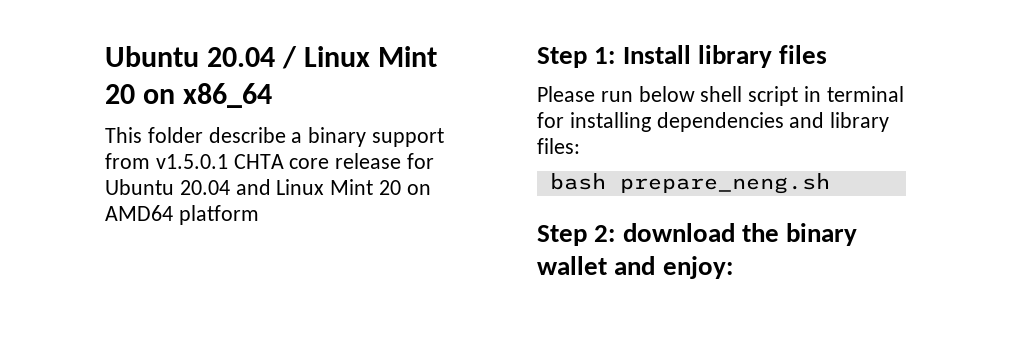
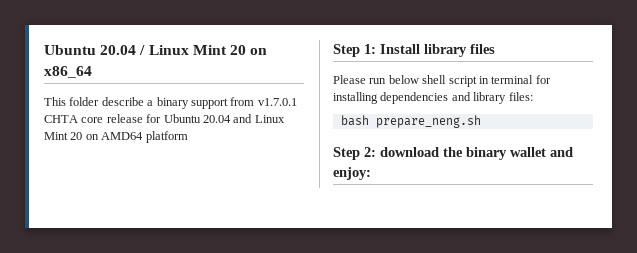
- This folder describe a binary support from v1.5.0.1 CHTA core release for Ubuntu 20.04 and Linux Mint 20 on AMD64 platform
+ This folder describe a binary support from v1.7.0.1 CHTA core release for Ubuntu 20.04 and Linux Mint 20 on AMD64 platform

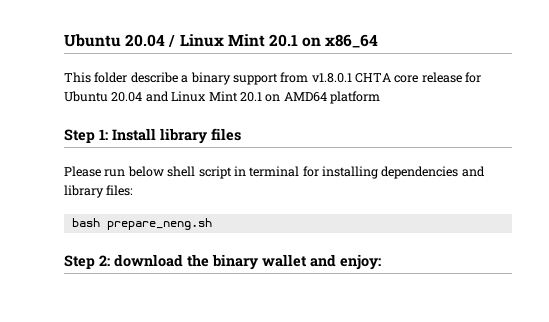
- Ubuntu 20.04 / Linux Mint 20 on x86_64
+ Ubuntu 20.04 / Linux Mint 20.1 on x86_64
- This folder describe a binary support from v1.7.0.1 CHTA core release for Ubuntu 20.04 and Linux Mint 20 on AMD64 platform
+ This folder describe a binary support from v1.8.0.1 CHTA core release for Ubuntu 20.04 and Linux Mint 20.1 on AMD64 platform

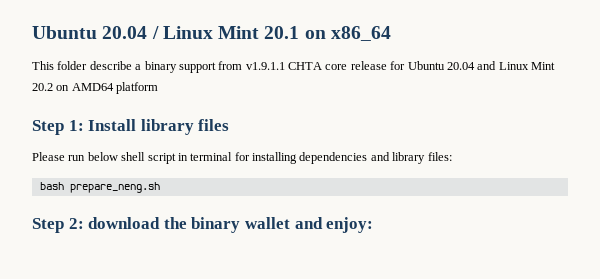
- This folder describe a binary support from v1.8.0.1 CHTA core release for Ubuntu 20.04 and Linux Mint 20.1 on AMD64 platform
+ This folder describe a binary support from v1.9.1.1 CHTA core release for Ubuntu 20.04 and Linux Mint 20.2 on AMD64 platform

